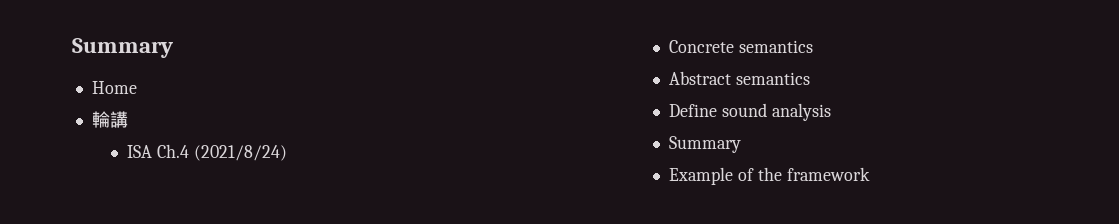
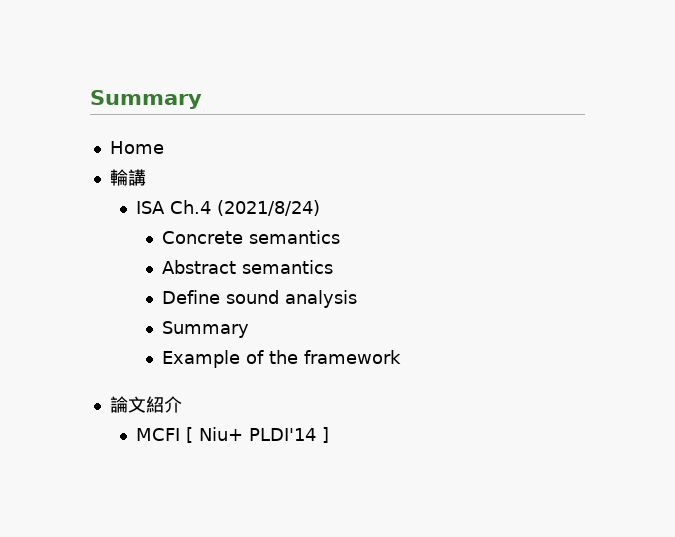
+ 論文紹介
+ MCFI [ Niu+ PLDI'14 ]

